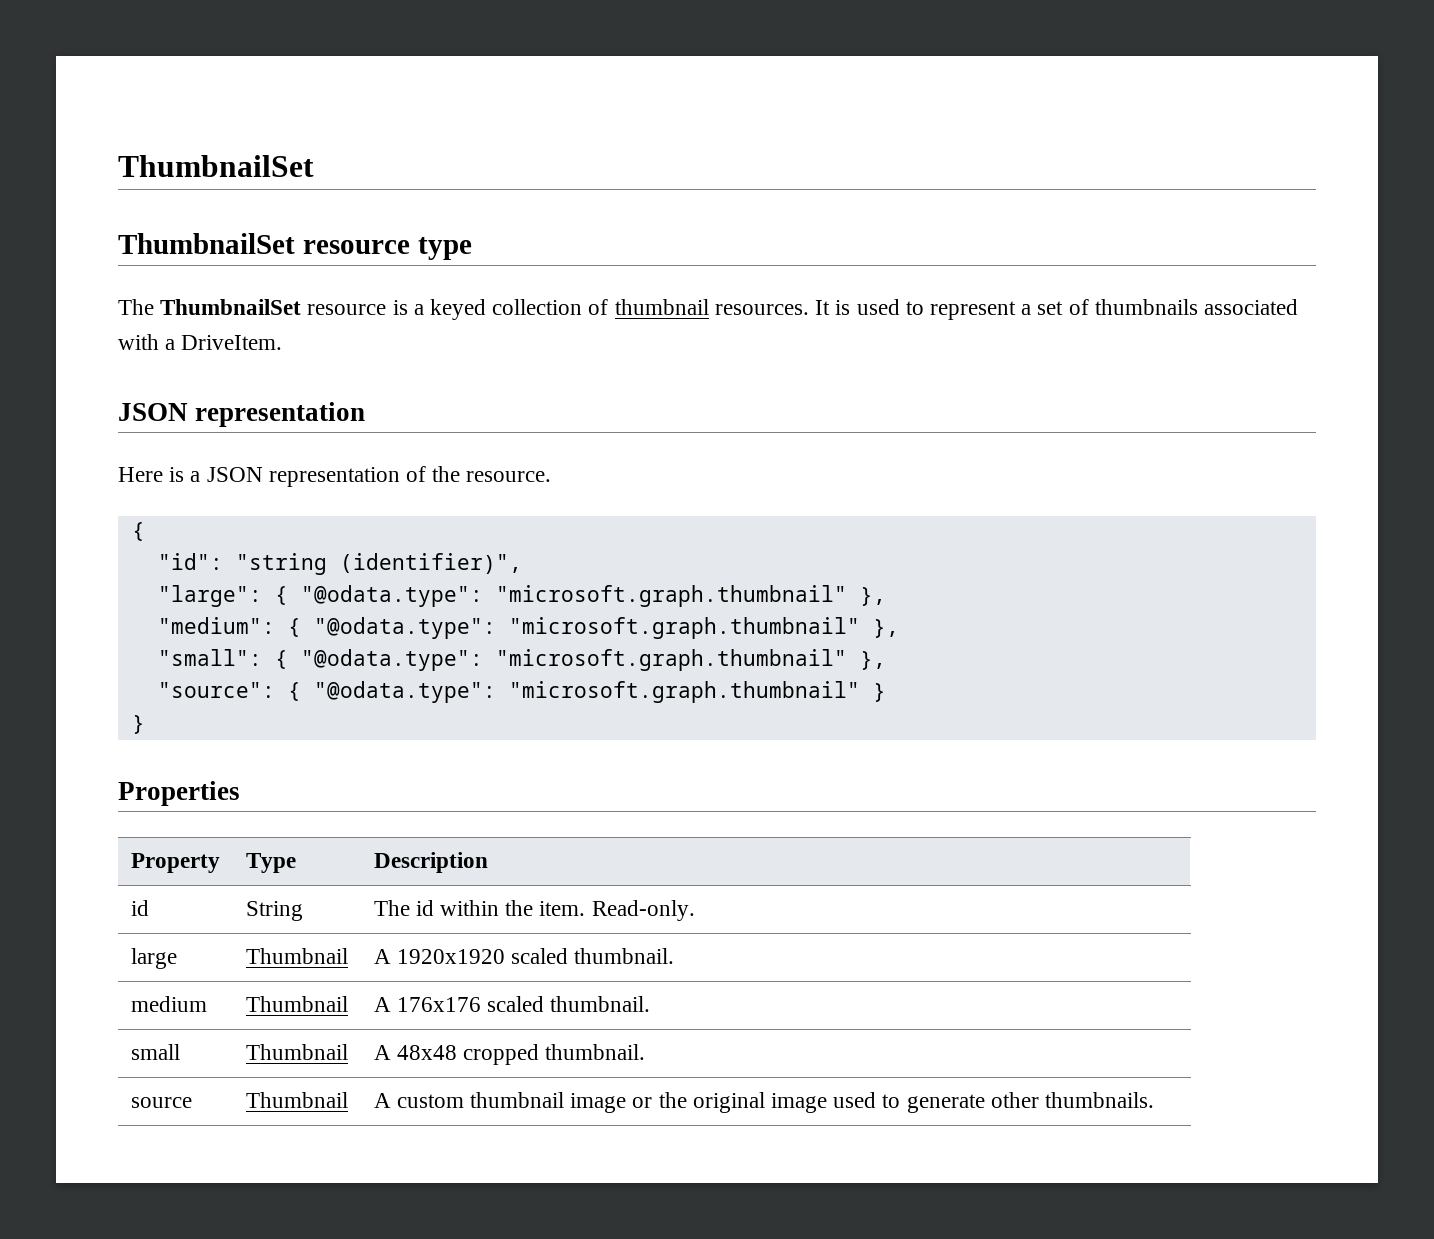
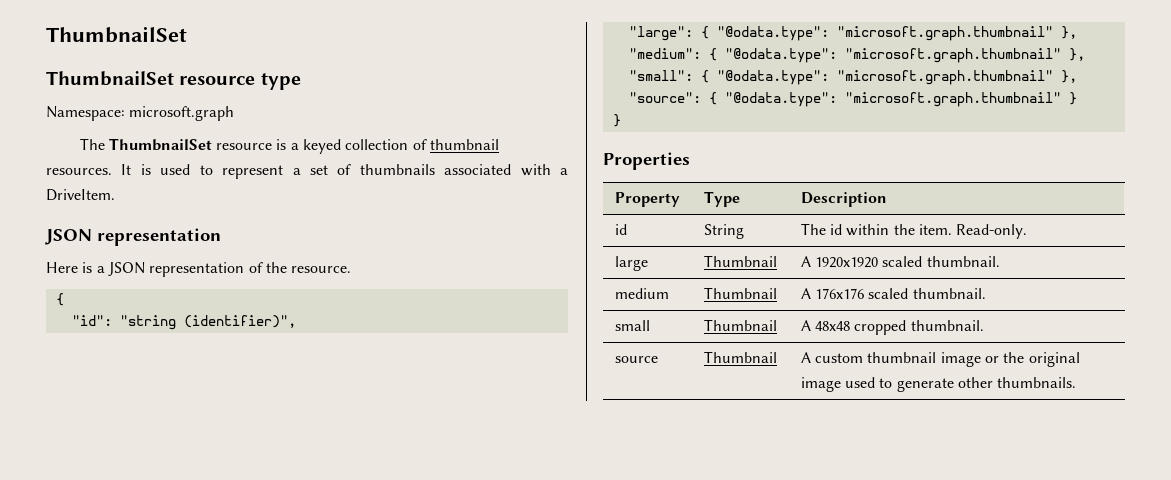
+ Namespace: microsoft.graph

